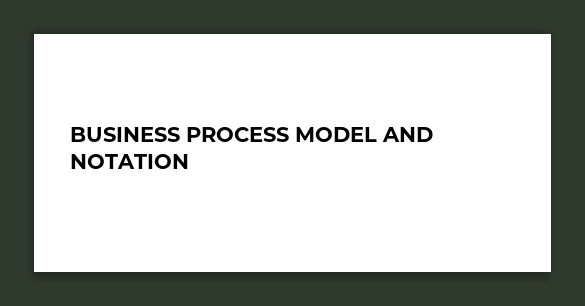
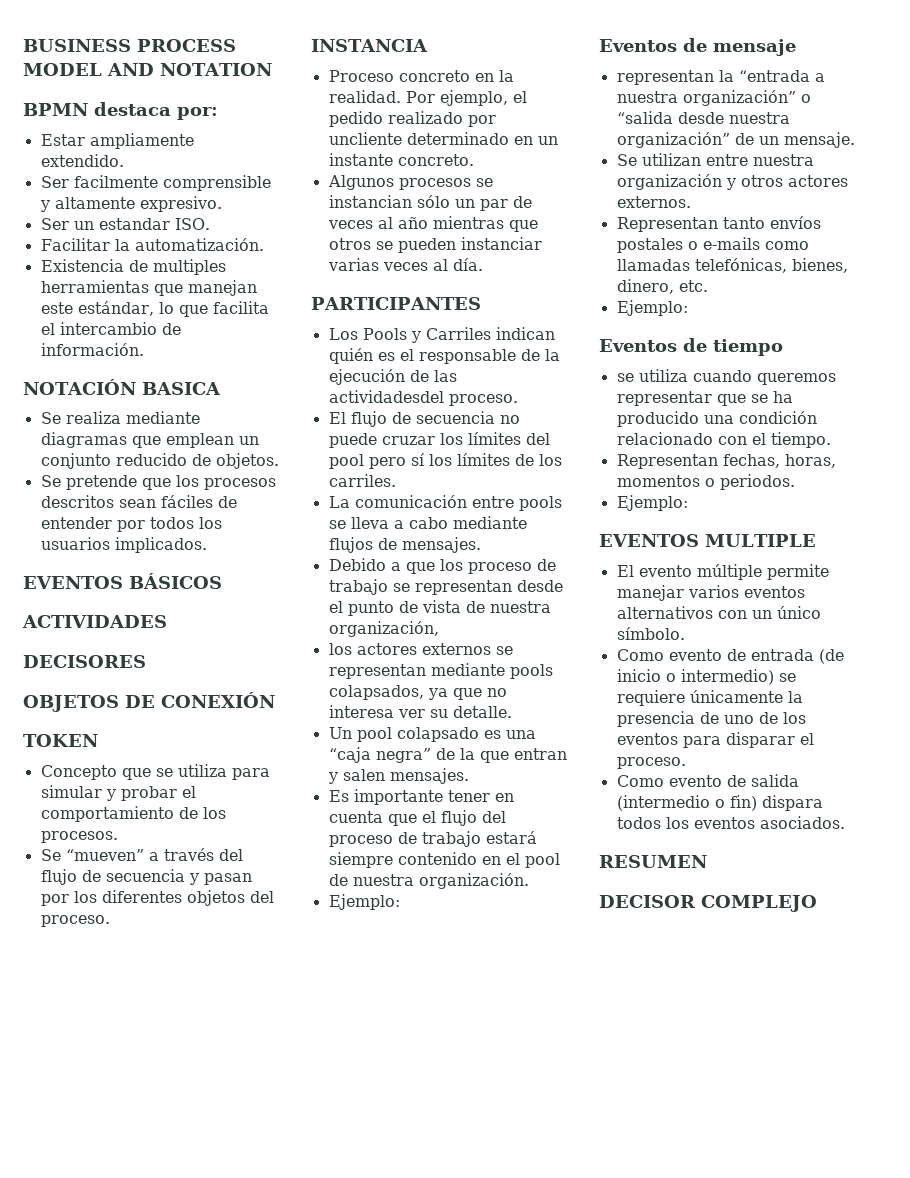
+ BPMN destaca por:
+ Estar ampliamente extendido.
+ Ser facilmente comprensible y altamente expresivo.
+ Ser un estandar ISO.
+ Facilitar la automatización.
+ Existencia de multiples herramientas que manejan este estándar, lo que facilita el intercambio de información.
+ NOTACIÓN BASICA
+ Se realiza mediante diagramas que emplean un conjunto reducido de objetos.
+ Se pretende que los procesos descritos sean fáciles de entender por todos los usuarios implicados.
+ EVENTOS BÁSICOS
+ ACTIVIDADES
+ DECISORES
+ OBJETOS DE CONEXIÓN
+ TOKEN
+ Concepto que se utiliza para simular y probar el comportamiento de los procesos.
+ Se “mueven” a través del flujo de secuencia y pasan por los diferentes objetos del proceso.
+ INSTANCIA
+ Proceso concreto en la realidad. Por ejemplo, el pedido realizado por uncliente determinado en un instante concreto.
+ Algunos procesos se instancian sólo un par de veces al año mientras que otros se pueden instanciar varias veces al día.
+ PARTICIPANTES
+ Los Pools y Carriles indican quién es el responsable de la ejecución de las actividadesdel proceso.
+ El flujo de secuencia no puede cruzar los límites del pool pero sí los límites de los carriles.
+ La comunicación entre pools se lleva a cabo mediante flujos de mensajes.
+ Debido a que los proceso de trabajo se representan desde el punto de vista de nuestra organización,
+ los actores externos se representan mediante pools colapsados, ya que no interesa ver su detalle.
+ Un pool colapsado es una “caja negra” de la que entran y salen mensajes.
+ Es importante tener en cuenta que el flujo del proceso de trabajo estará siempre contenido en el pool de nuestra organización.
+ Ejemplo:
+ Eventos de mensaje
+ representan la “entrada a nuestra organización” o “salida desde nuestra organización” de un mensaje.
+ Se utilizan entre nuestra organización y otros actores externos.
+ Representan tanto envíos postales o e-mails como llamadas telefónicas, bienes, dinero, etc.
+ Ejemplo:
+ Eventos de tiempo
+ se utiliza cuando queremos representar que se ha producido una condición relacionado con el tiempo.
+ Representan fechas, horas, momentos o periodos.
+ Ejemplo:
+ EVENTOS MULTIPLE
+ El evento múltiple permite manejar varios eventos alternativos con un único símbolo.
+ Como evento de entrada (de inicio o intermedio) se requiere únicamente la presencia de uno de los eventos para disparar el proceso.
+ Como evento de salida (intermedio o fin) dispara todos los eventos asociados.
+ RESUMEN
+ DECISOR COMPLEJO

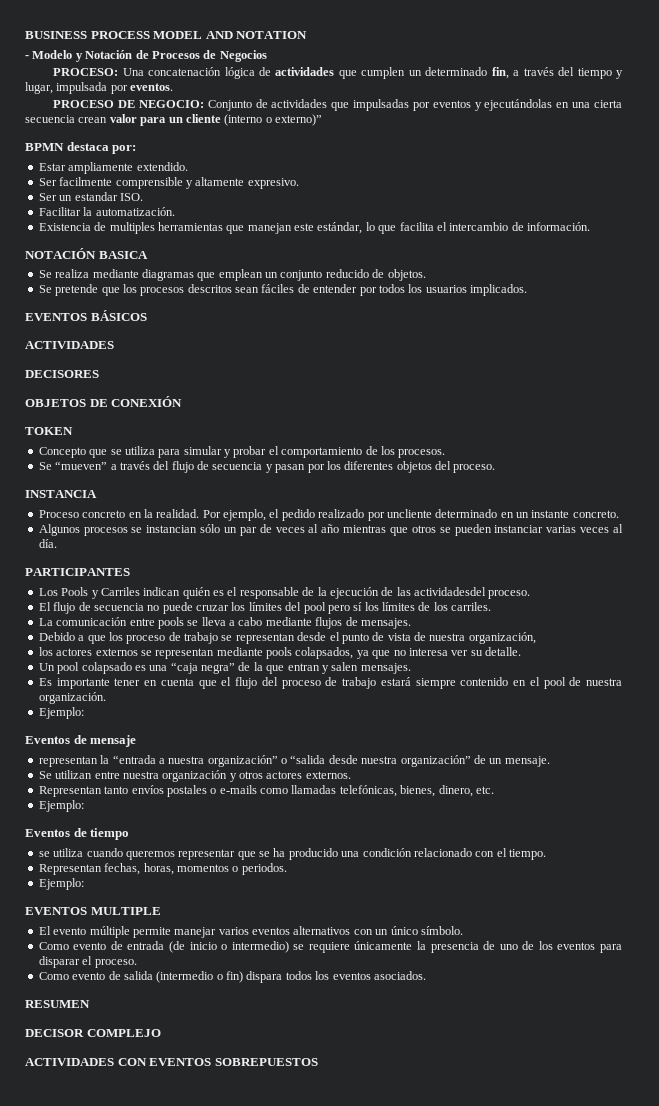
+ - Modelo y Notación de Procesos de Negocios
+ PROCESO: Una concatenación lógica de actividades que cumplen un determinado fin, a través del tiempo y lugar, impulsada por eventos.
+ PROCESO DE NEGOCIO: Conjunto de actividades que impulsadas por eventos y ejecutándolas en una cierta secuencia crean valor para un cliente (interno o externo)”
+ ACTIVIDADES CON EVENTOS SOBREPUESTOS

